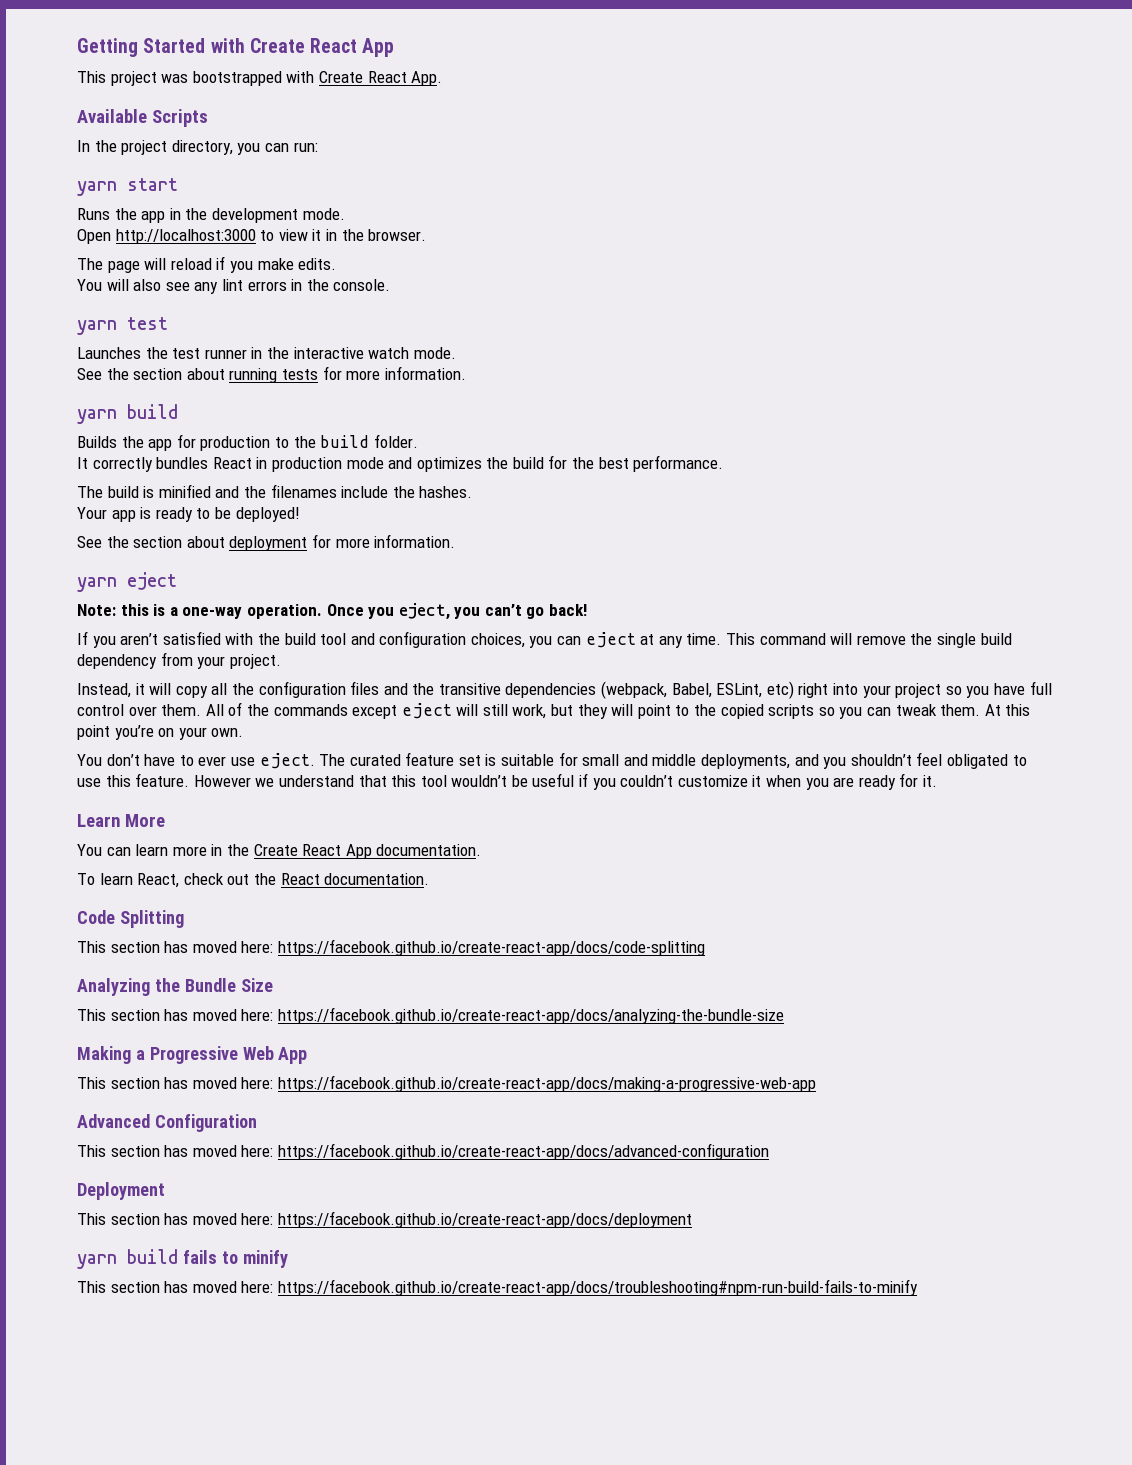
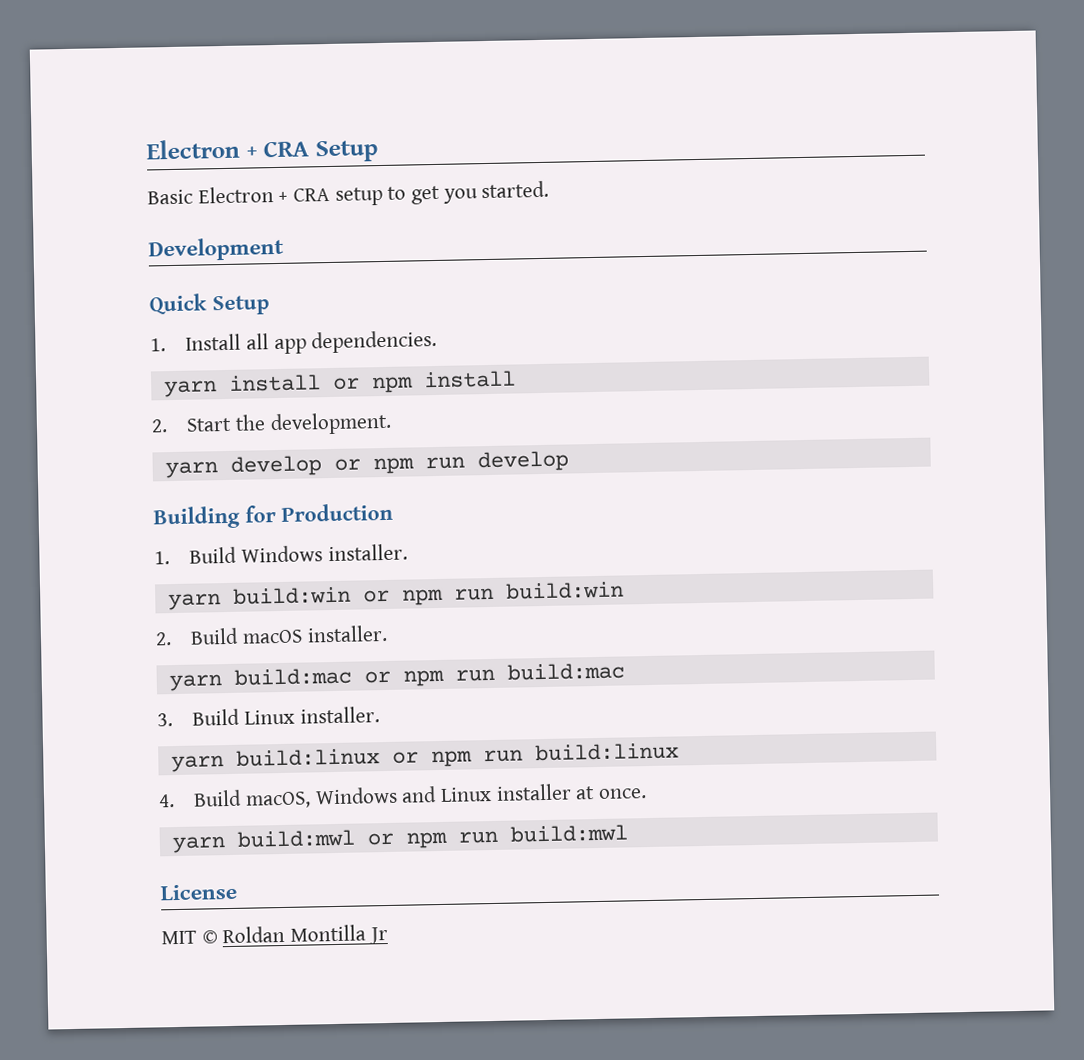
- Getting Started with Create React App
- This project was bootstrapped with Create React App.
- Available Scripts
- In the project directory, you can run:
- yarn start
- Runs the app in the development mode.
- Open http://localhost:3000 to view it in the browser.
- The page will reload if you make edits.
- You will also see any lint errors in the console.
- yarn test
- Launches the test runner in the interactive watch mode.
- See the section about running tests for more information.
- yarn build
- Builds the app for production to the build folder.
- It correctly bundles React in production mode and optimizes the build for the best performance.
- The build is minified and the filenames include the hashes.
- Your app is ready to be deployed!
- See the section about deployment for more information.
- yarn eject
- Note: this is a one-way operation. Once you eject, you can’t go back!
- If you aren’t satisfied with the build tool and configuration choices, you can eject at any time. This command will remove the single build dependency from your project.
- Instead, it will copy all the configuration files and the transitive dependencies (webpack, Babel, ESLint, etc) right into your project so you have full control over them. All of the commands except eject will still work, but they will point to the copied scripts so you can tweak them. At this point you’re on your own.
- You don’t have to ever use eject. The curated feature set is suitable for small and middle deployments, and you shouldn’t feel obligated to use this feature. However we understand that this tool wouldn’t be useful if you couldn’t customize it when you are ready for it.
- Learn More
- You can learn more in the Create React App documentation.
- To learn React, check out the React documentation.
- Code Splitting
- This section has moved here: https://facebook.github.io/create-react-app/docs/code-splitting
- Analyzing the Bundle Size
- This section has moved here: https://facebook.github.io/create-react-app/docs/analyzing-the-bundle-size
- Making a Progressive Web App
- This section has moved here: https://facebook.github.io/create-react-app/docs/making-a-progressive-web-app
- Advanced Configuration
- This section has moved here: https://facebook.github.io/create-react-app/docs/advanced-configuration
- Deployment
- This section has moved here: https://facebook.github.io/create-react-app/docs/deployment
- yarn build fails to minify
- This section has moved here: https://facebook.github.io/create-react-app/docs/troubleshooting#npm-run-build-fails-to-minify
+ Electron + CRA Setup
+ Basic Electron + CRA setup to get you started.
+ Development
+ Quick Setup
+ 1. Install all app dependencies.
+ yarn install or npm install
+ 2. Start the development.
+ yarn develop or npm run develop
+ Building for Production
+ 1. Build Windows installer.
+ yarn build:win or npm run build:win
+ 2. Build macOS installer.
+ yarn build:mac or npm run build:mac
+ 3. Build Linux installer.
+ yarn build:linux or npm run build:linux
+ 4. Build macOS, Windows and Linux installer at once.
+ yarn build:mwl or npm run build:mwl
+ License
+ MIT © Roldan Montilla Jr

